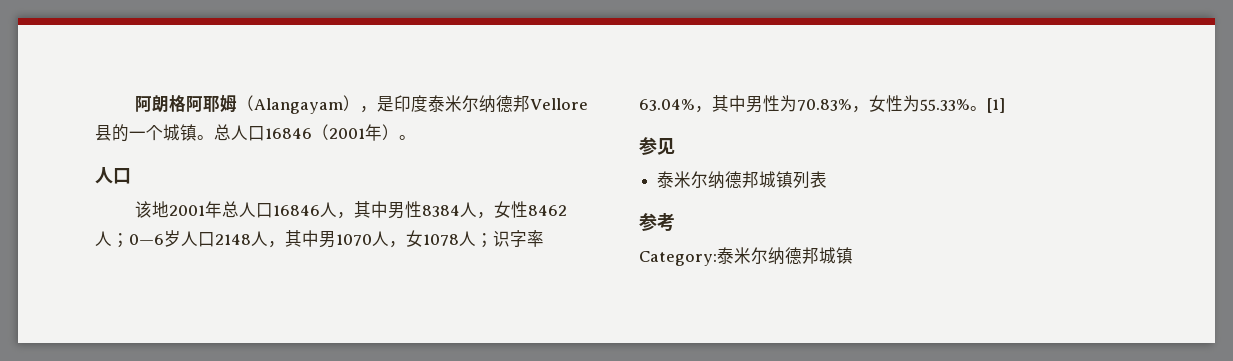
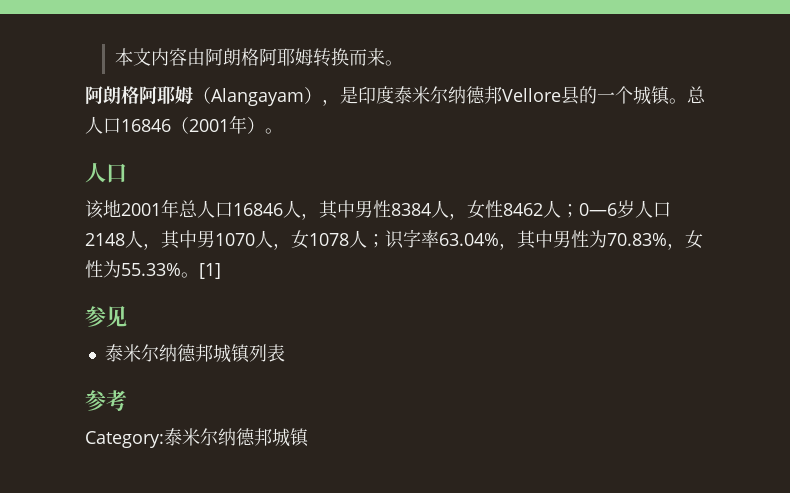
+ 本文内容由阿朗格阿耶姆转换而来。

